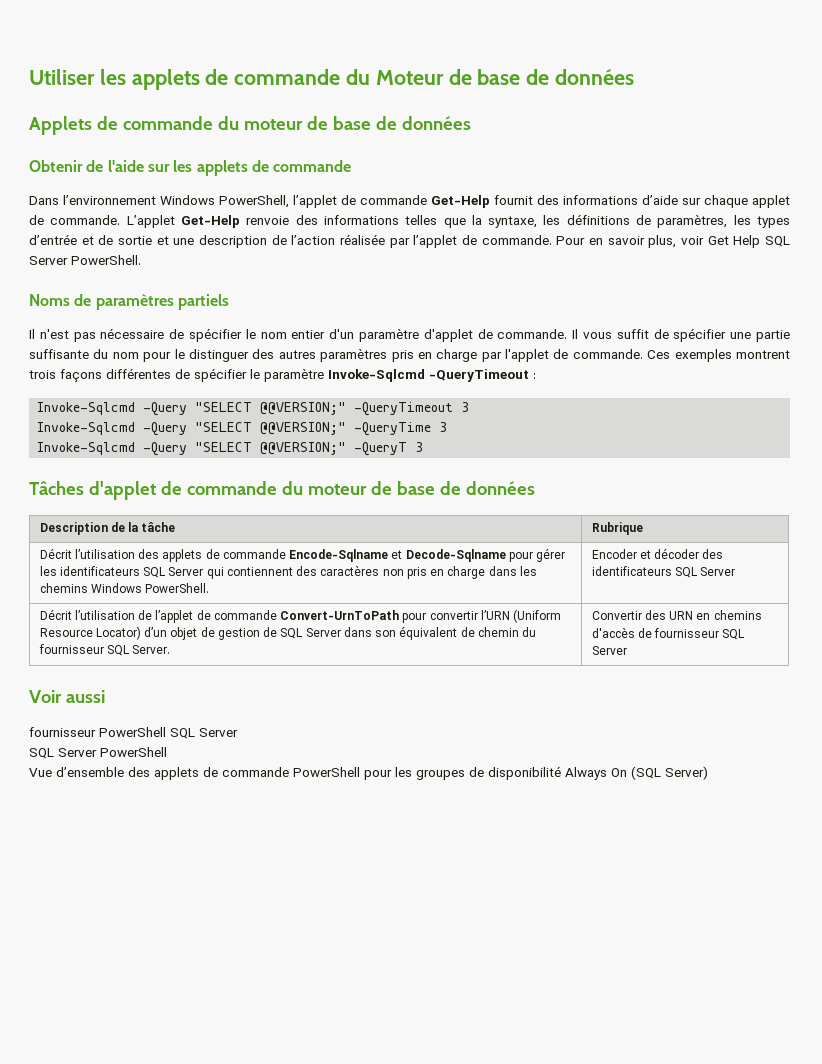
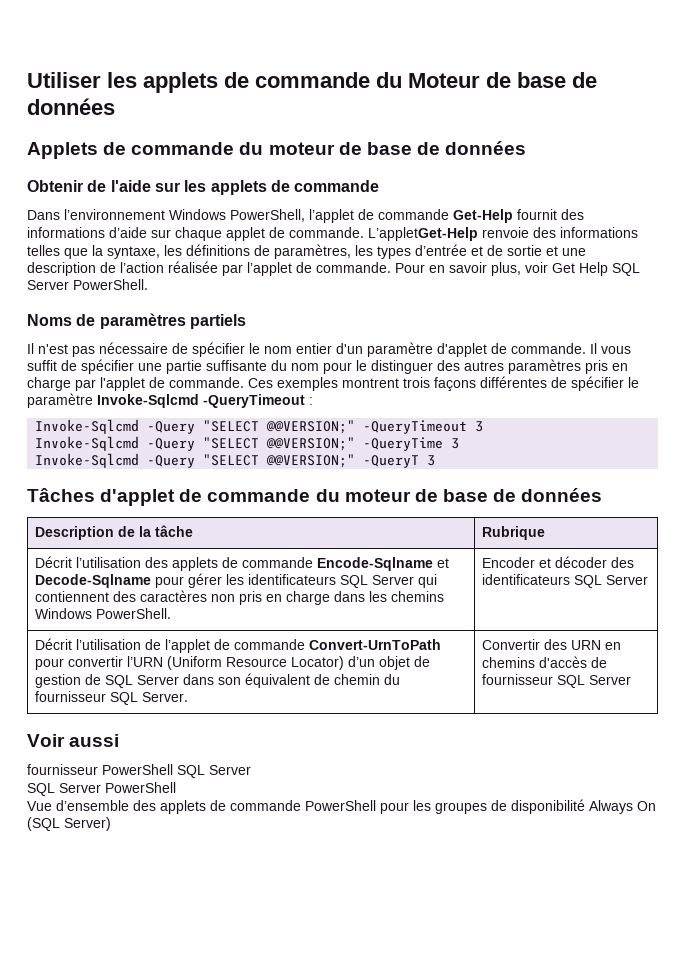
- L’applet Get-Help renvoie des informations telles que la syntaxe, les définitions de paramètres, les types d’entrée et de sortie et une description de l’action réalisée par l’applet de commande.
+ L’appletGet-Help renvoie des informations telles que la syntaxe, les définitions de paramètres, les types d’entrée et de sortie et une description de l’action réalisée par l’applet de commande.

